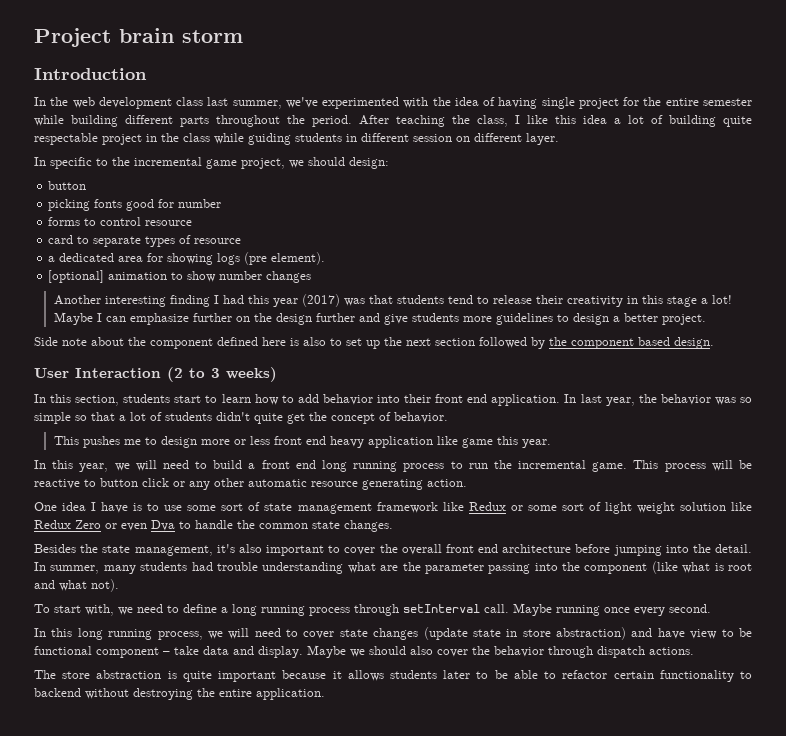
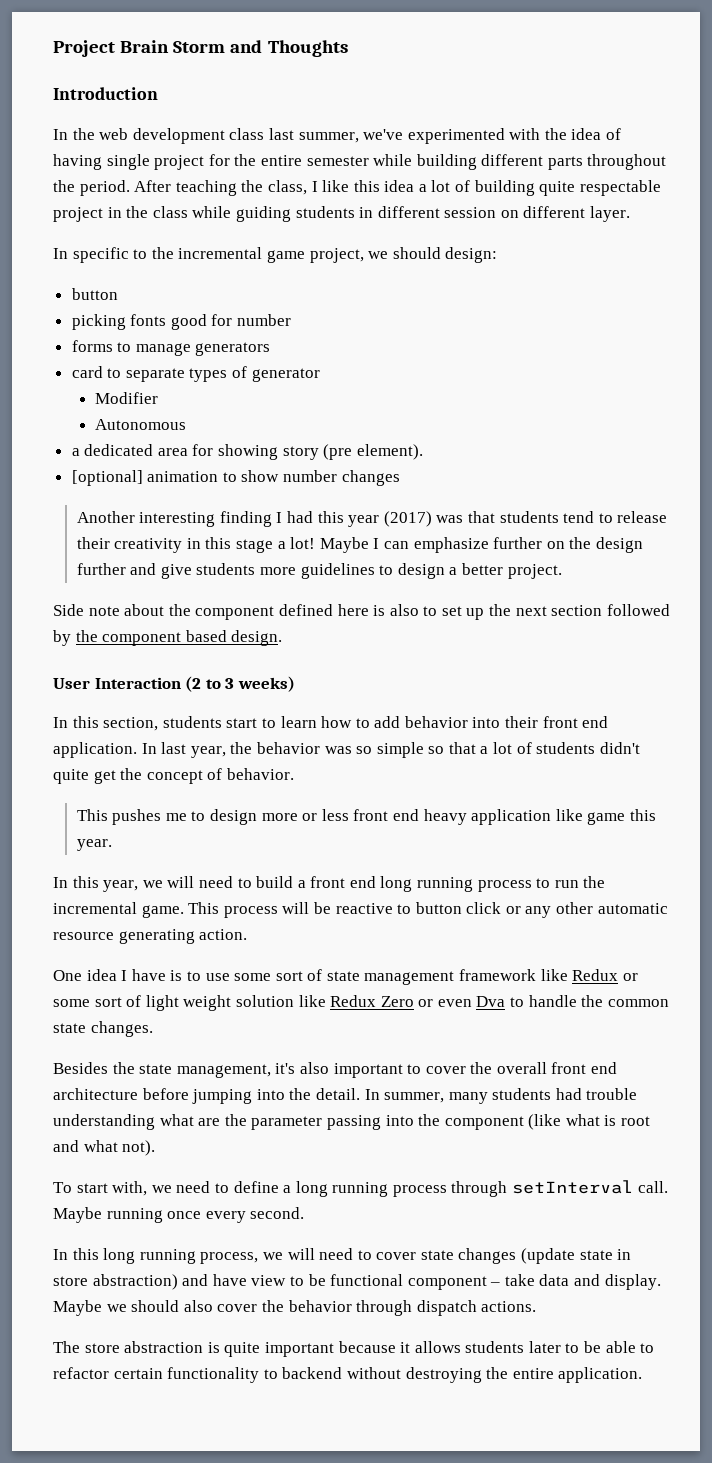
- Project brain storm
+ Project Brain Storm and Thoughts
- forms to control resource
+ forms to manage generators
- card to separate types of resource
+ card to separate types of generator
+ Modifier
+ Autonomous
- a dedicated area for showing logs (pre element).
+ a dedicated area for showing story (pre element).

